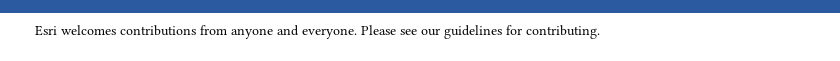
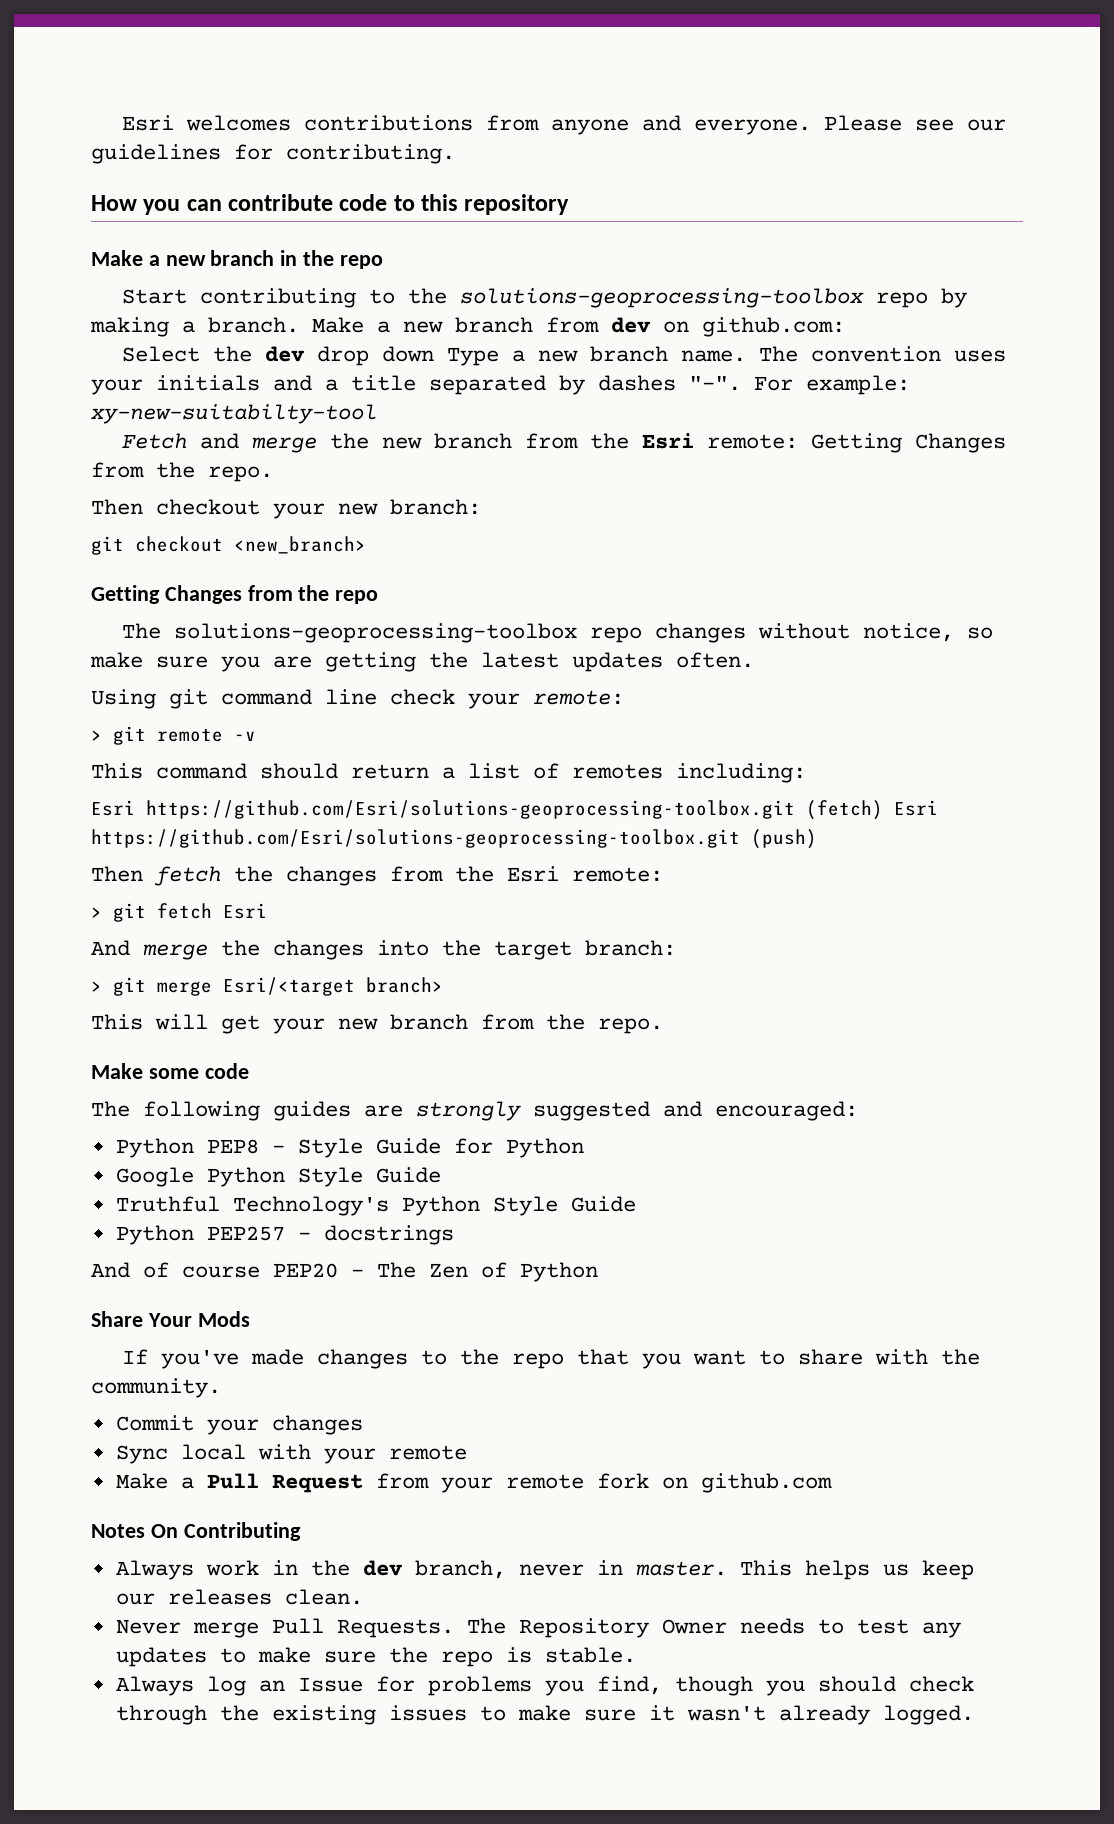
+ How you can contribute code to this repository
+ Make a new branch in the repo
+ Start contributing to the solutions-geoprocessing-toolbox repo by making a branch. Make a new branch from dev on github.com:
+ Select the dev drop down Type a new branch name. The convention uses your initials and a title separated by dashes "-". For example: xy-new-suitabilty-tool
+ Fetch and merge the new branch from the Esri remote: Getting Changes from the repo.
+ Then checkout your new branch:
+ git checkout <new_branch>
+ Getting Changes from the repo
+ The solutions-geoprocessing-toolbox repo changes without notice, so make sure you are getting the latest updates often.
+ Using git command line check your remote:
+ > git remote -v
+ This command should return a list of remotes including:
+ Esri https://github.com/Esri/solutions-geoprocessing-toolbox.git (fetch) Esri https://github.com/Esri/solutions-geoprocessing-toolbox.git (push)
+ Then fetch the changes from the Esri remote:
+ > git fetch Esri
+ And merge the changes into the target branch:
+ > git merge Esri/<target branch>
+ This will get your new branch from the repo.
+ Make some code
+ The following guides are strongly suggested and encouraged:
+ Python PEP8 - Style Guide for Python
+ Google Python Style Guide
+ Truthful Technology's Python Style Guide
+ Python PEP257 - docstrings
+ And of course PEP20 - The Zen of Python
+ Share Your Mods
+ If you've made changes to the repo that you want to share with the community.
+ Commit your changes
+ Sync local with your remote
+ Make a Pull Request from your remote fork on github.com
+ Notes On Contributing
+ Always work in the dev branch, never in master. This helps us keep our releases clean.
+ Never merge Pull Requests. The Repository Owner needs to test any updates to make sure the repo is stable.
+ Always log an Issue for problems you find, though you should check through the existing issues to make sure it wasn't already logged.

